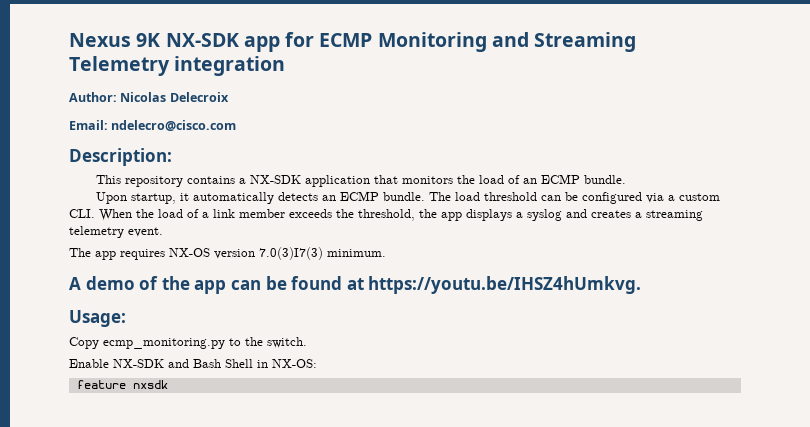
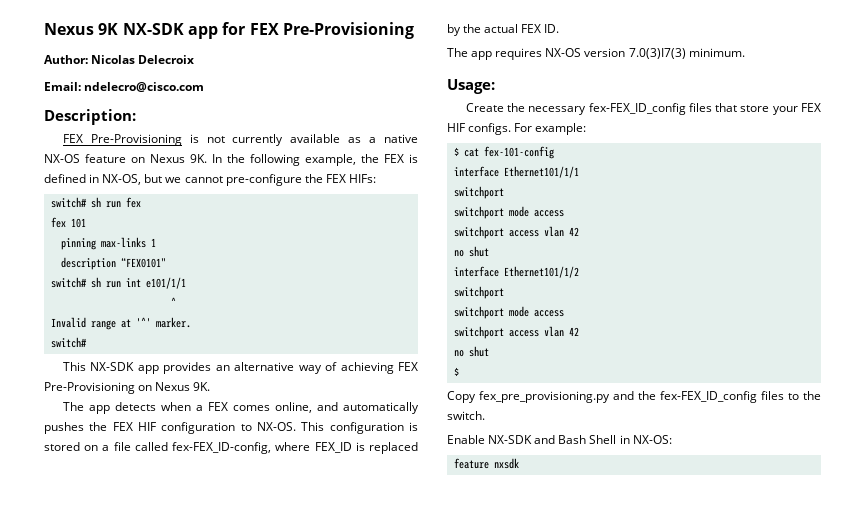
- Nexus 9K NX-SDK app for ECMP Monitoring and Streaming Telemetry integration
+ Nexus 9K NX-SDK app for FEX Pre-Provisioning
- This repository contains a NX-SDK application that monitors the load of an ECMP bundle.
- Upon startup, it automatically detects an ECMP bundle. The load threshold can be configured via a custom CLI. When the load of a link member exceeds the threshold, the app displays a syslog and creates a streaming telemetry event.
+ FEX Pre-Provisioning is not currently available as a native NX-OS feature on Nexus 9K. In the following example, the FEX is defined in NX-OS, but we cannot pre-configure the FEX HIFs:
+ switch# sh run fex
+ fex 101
+ pinning max-links 1
+ description “FEX0101"
+ switch# sh run int e101/1/1
+ ^
+ Invalid range at '^' marker.
+ switch#
+ This NX-SDK app provides an alternative way of achieving FEX Pre-Provisioning on Nexus 9K.
+ The app detects when a FEX comes online, and automatically pushes the FEX HIF configuration to NX-OS. This configuration is stored on a file called fex-FEX_ID-config, where FEX_ID is replaced by the actual FEX ID.
- A demo of the app can be found at https://youtu.be/IHSZ4hUmkvg.
  Usage:
- Copy ecmp_monitoring.py to the switch.
+ Create the necessary fex-FEX_ID_config files that store your FEX HIF configs. For example:
+ $ cat fex-101-config
+ interface Ethernet101/1/1
+ switchport
+ switchport mode access
+ switchport access vlan 42
+ no shut
+ interface Ethernet101/1/2
+ switchport
+ switchport mode access
+ switchport access vlan 42
+ no shut
+ $
+ Copy fex_pre_provisioning.py and the fex-FEX_ID_config files to the switch.

